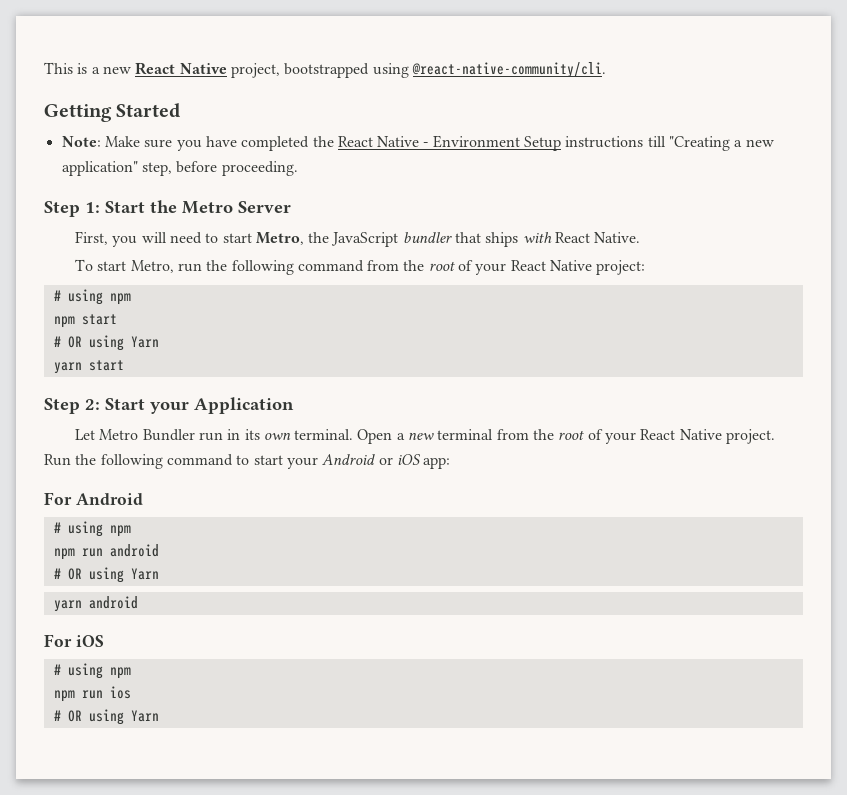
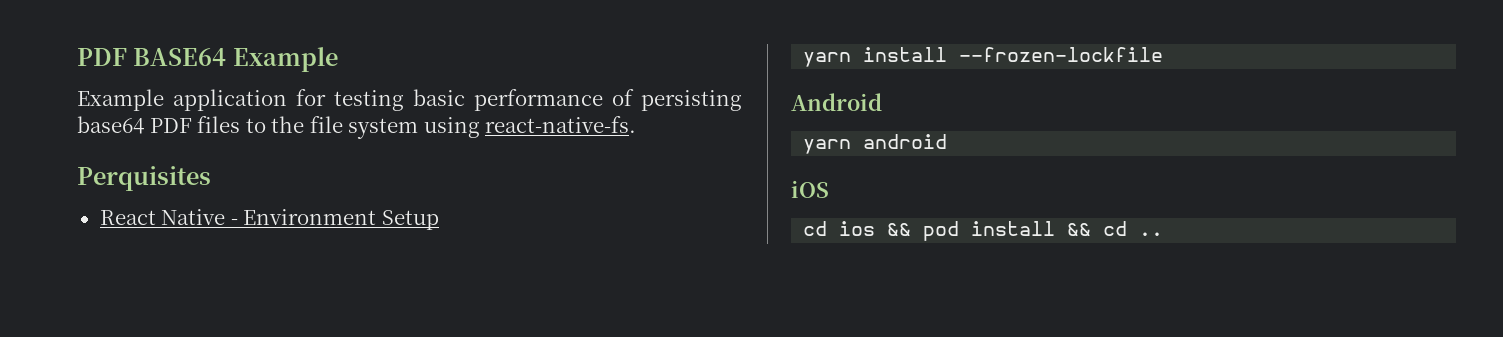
- This is a new React Native project, bootstrapped using @react-native-community/cli.
- Getting Started
- Note: Make sure you have completed the React Native - Environment Setup instructions till "Creating a new application" step, before proceeding.
- Step 1: Start the Metro Server
- First, you will need to start Metro, the JavaScript bundler that ships with React Native.
- To start Metro, run the following command from the root of your React Native project:
- # using npm
- npm start
- # OR using Yarn
- yarn start
- Step 2: Start your Application
- Let Metro Bundler run in its own terminal. Open a new terminal from the root of your React Native project. Run the following command to start your Android or iOS app:
- For Android
- # using npm
- npm run android
- # OR using Yarn
+ PDF BASE64 Example
+ Example application for testing basic performance of persisting base64 PDF files to the file system using react-native-fs.
+ Perquisites
+ React Native - Environment Setup
+ yarn install --frozen-lockfile
+ Android
- For iOS
- # using npm
- npm run ios
- # OR using Yarn
+ iOS
+ cd ios && pod install && cd ..

